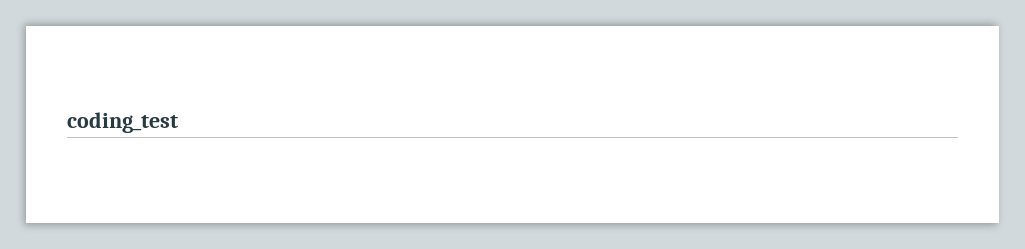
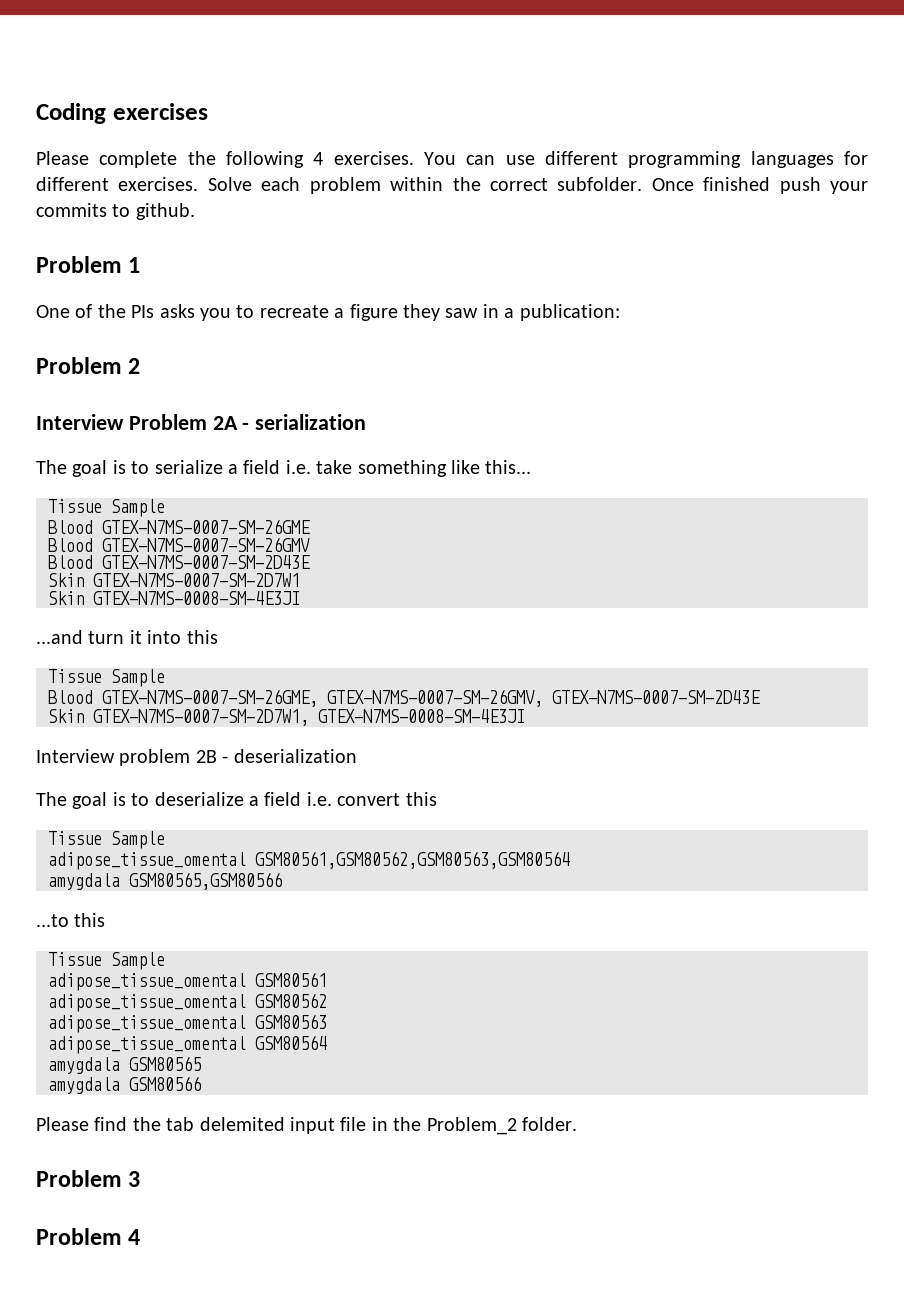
- coding_test
+ Coding exercises
+ Please complete the following 4 exercises. You can use different programming languages for different exercises. Solve each problem within the correct subfolder. Once finished push your commits to github.
+ Problem 1
+ One of the PIs asks you to recreate a figure they saw in a publication:
+ Problem 2
+ Interview Problem 2A - serialization
+ The goal is to serialize a field i.e. take something like this...
+ Tissue Sample
+ Blood GTEX-N7MS-0007-SM-26GME
+ Blood GTEX-N7MS-0007-SM-26GMV
+ Blood GTEX-N7MS-0007-SM-2D43E
+ Skin GTEX-N7MS-0007-SM-2D7W1
+ Skin GTEX-N7MS-0008-SM-4E3JI
+ ...and turn it into this
+ Tissue Sample
+ Blood GTEX-N7MS-0007-SM-26GME, GTEX-N7MS-0007-SM-26GMV, GTEX-N7MS-0007-SM-2D43E
+ Skin GTEX-N7MS-0007-SM-2D7W1, GTEX-N7MS-0008-SM-4E3JI
+ Interview problem 2B - deserialization
+ The goal is to deserialize a field i.e. convert this
+ Tissue Sample
+ adipose_tissue_omental GSM80561,GSM80562,GSM80563,GSM80564
+ amygdala GSM80565,GSM80566
+ ...to this
+ Tissue Sample
+ adipose_tissue_omental GSM80561
+ adipose_tissue_omental GSM80562
+ adipose_tissue_omental GSM80563
+ adipose_tissue_omental GSM80564
+ amygdala GSM80565
+ amygdala GSM80566
+ Please find the tab delemited input file in the Problem_2 folder.
+ Problem 3
+ Problem 4

